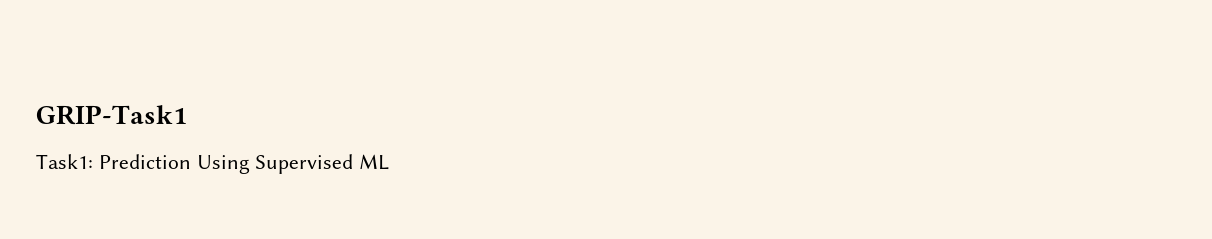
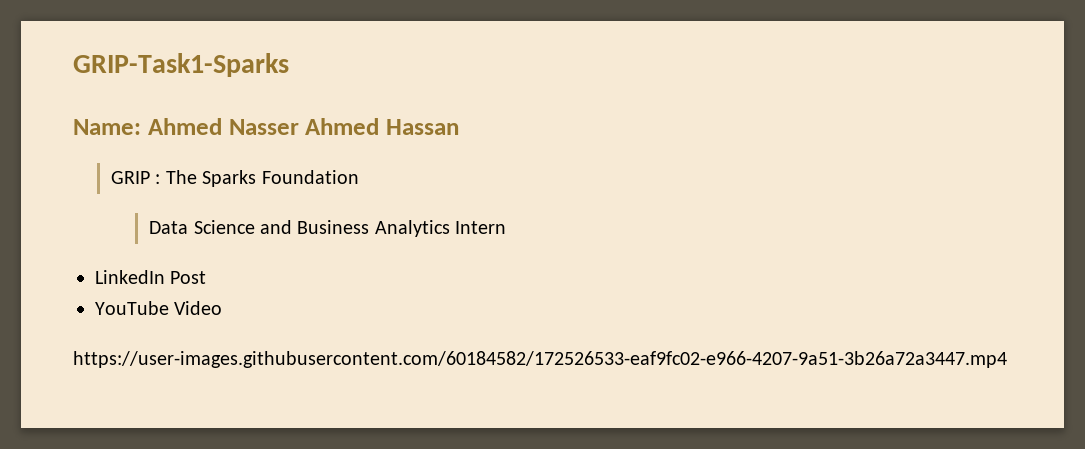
- GRIP-Task1
- Task1: Prediction Using Supervised ML
+ GRIP-Task1-Sparks
+ Name: Ahmed Nasser Ahmed Hassan
+ GRIP : The Sparks Foundation
+ Data Science and Business Analytics Intern
+ LinkedIn Post
+ YouTube Video
+ https://user-images.githubusercontent.com/60184582/172526533-eaf9fc02-e966-4207-9a51-3b26a72a3447.mp4

